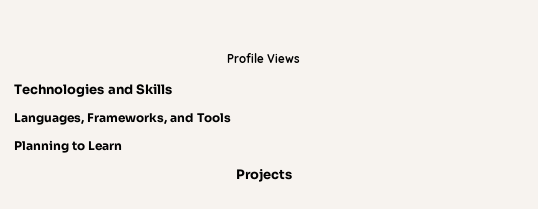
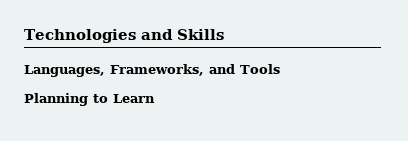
- Profile Views
- Projects

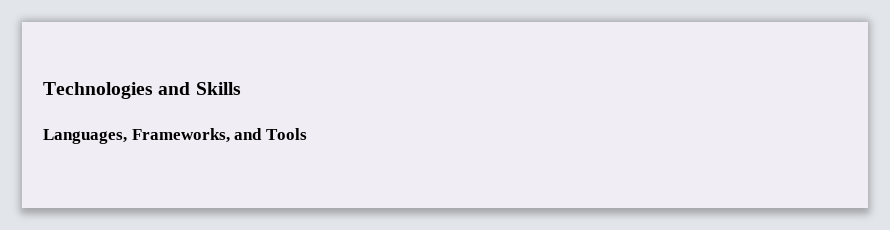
- Planning to Learn

